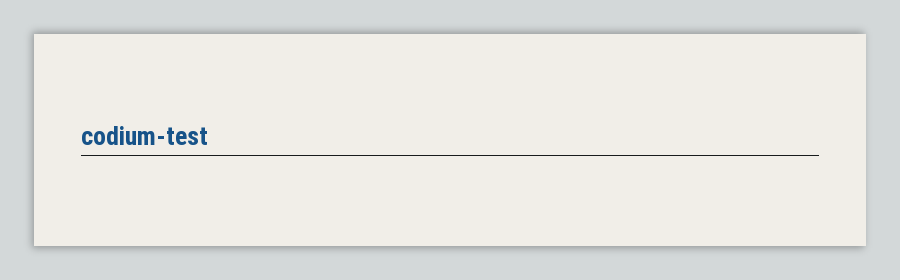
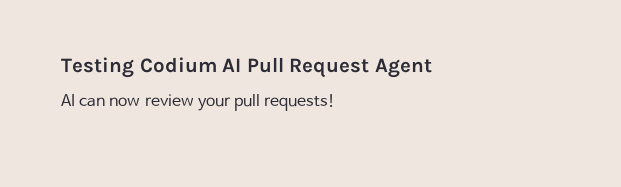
- codium-test
+ Testing Codium AI Pull Request Agent
+ AI can now review your pull requests!

